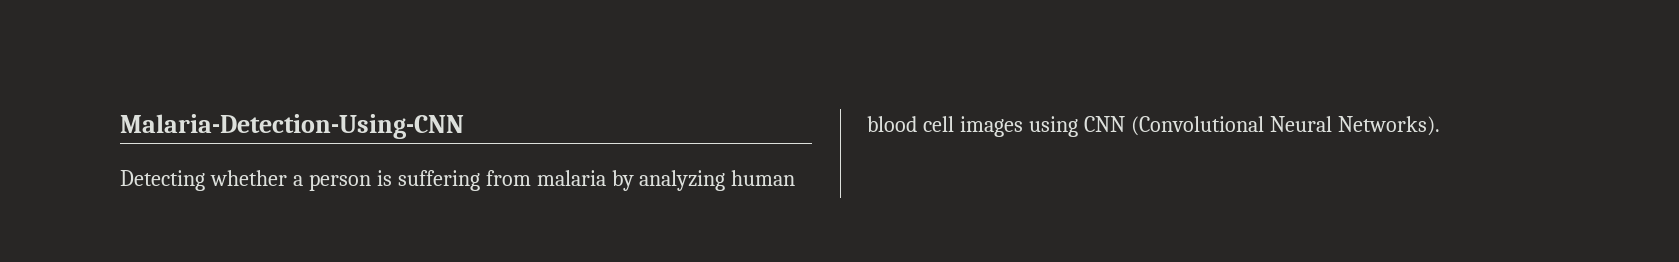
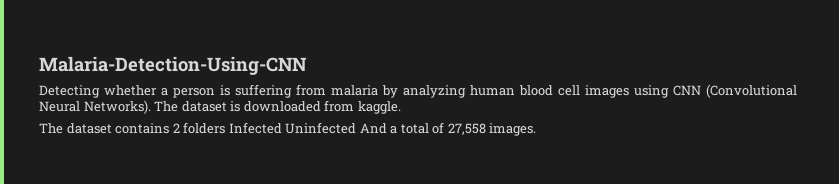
+ The dataset is downloaded from kaggle.
+ The dataset contains 2 folders Infected Uninfected And a total of 27,558 images.

